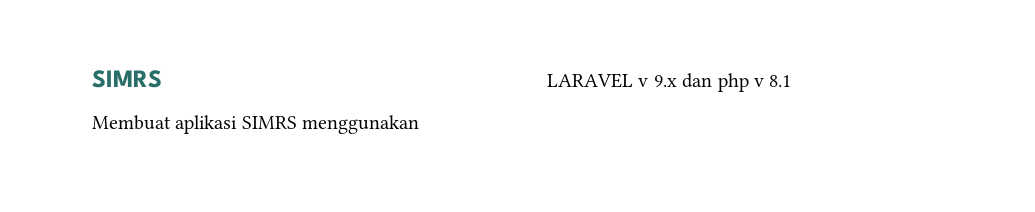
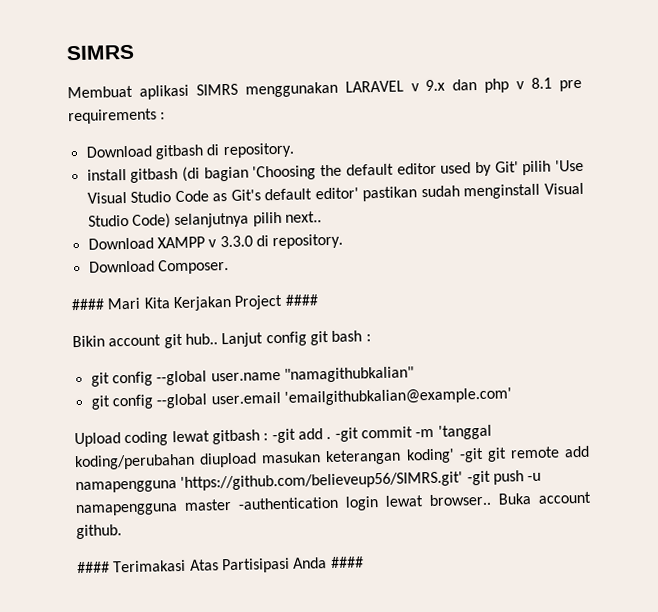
- Membuat aplikasi SIMRS menggunakan LARAVEL v 9.x dan php v 8.1
+ Membuat aplikasi SIMRS menggunakan LARAVEL v 9.x dan php v 8.1 pre requirements :
+ Download gitbash di repository.
+ install gitbash (di bagian 'Choosing the default editor used by Git' pilih 'Use Visual Studio Code as Git's default editor' pastikan sudah menginstall Visual Studio Code) selanjutnya pilih next..
+ Download XAMPP v 3.3.0 di repository.
+ Download Composer.
+ #### Mari Kita Kerjakan Project ####
+ Bikin account git hub.. Lanjut config git bash :
+ git config --global user.name "namagithubkalian"
+ git config --global user.email 'emailgithubkalian@example.com'
+ Upload coding lewat gitbash : -git add . -git commit -m 'tanggal koding/perubahan diupload masukan keterangan koding' -git git remote add namapengguna 'https://github.com/believeup56/SIMRS.git' -git push -u namapengguna master -authentication login lewat browser.. Buka account github.
+ #### Terimakasi Atas Partisipasi Anda ####

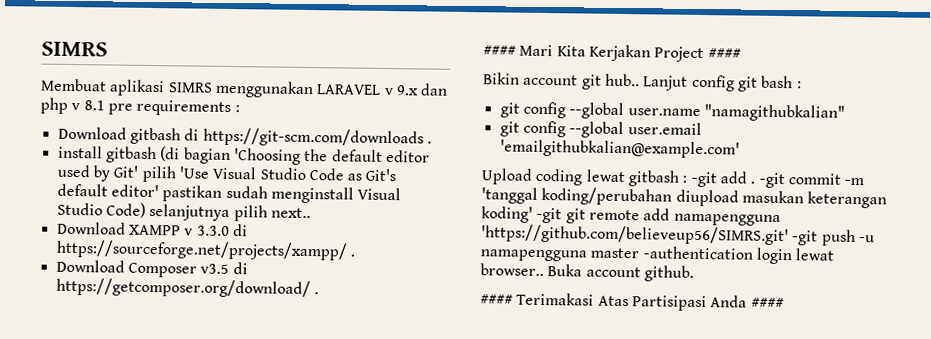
- Download gitbash di repository.
+ Download gitbash di https://git-scm.com/downloads .
- Download XAMPP v 3.3.0 di repository.
- Download Composer.
+ Download XAMPP v 3.3.0 di https://sourceforge.net/projects/xampp/ .
+ Download Composer v3.5 di https://getcomposer.org/download/ .

